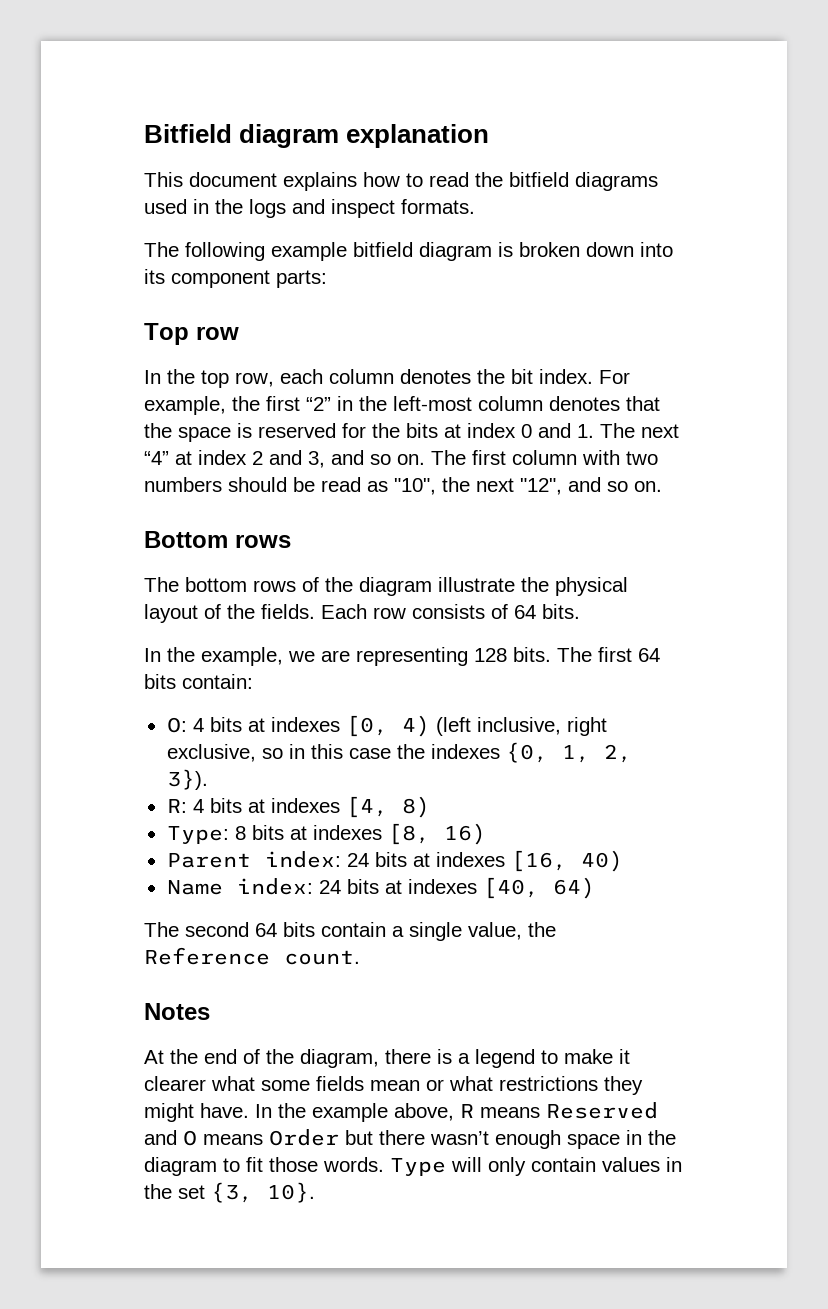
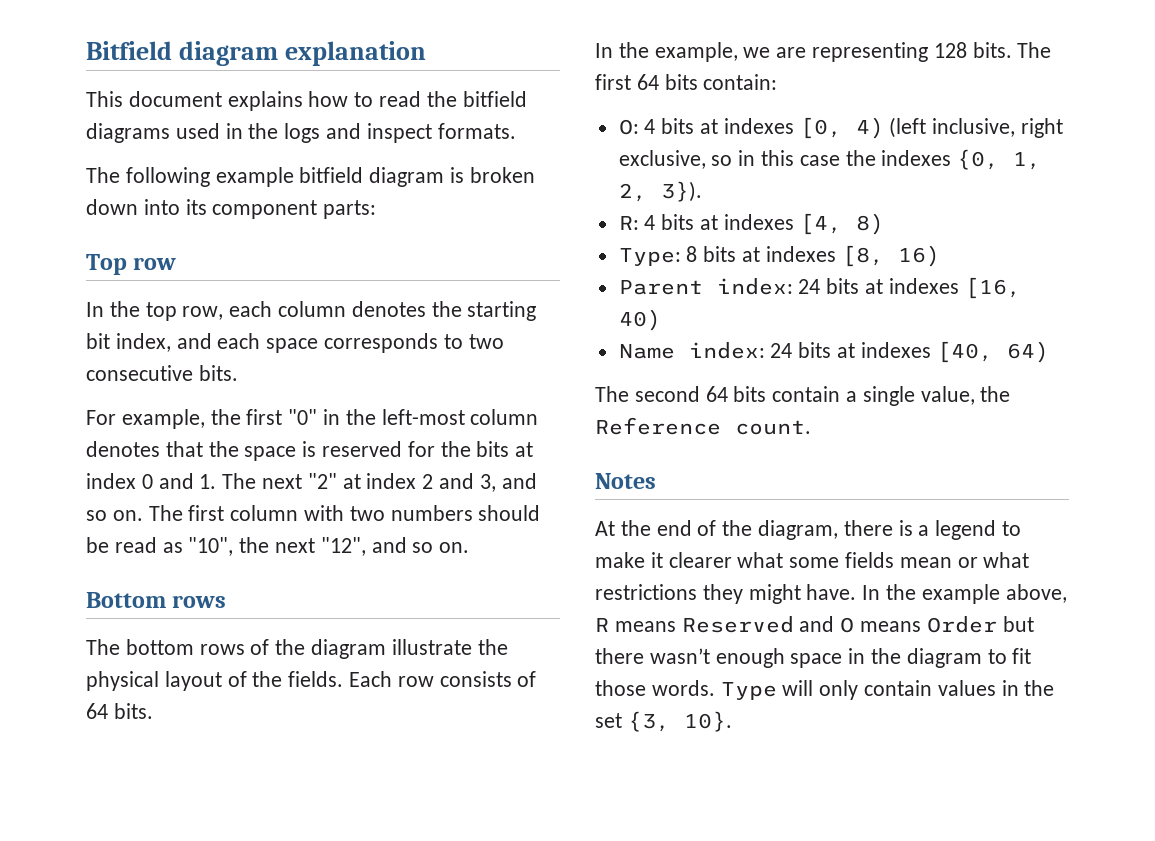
- In the top row, each column denotes the bit index. For example, the first “2” in the left-most column denotes that the space is reserved for the bits at index 0 and 1. The next “4” at index 2 and 3, and so on.
+ In the top row, each column denotes the starting bit index, and each space corresponds to two consecutive bits.
+ For example, the first "0" in the left-most column denotes that the space is reserved for the bits at index 0 and 1. The next "2" at index 2 and 3, and so on.

